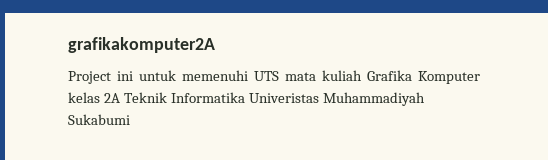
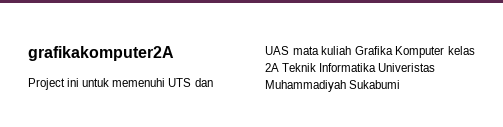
- Project ini untuk memenuhi UTS mata kuliah Grafika Komputer kelas 2A Teknik Informatika Univeristas Muhammadiyah Sukabumi
+ Project ini untuk memenuhi UTS dan UAS mata kuliah Grafika Komputer kelas 2A Teknik Informatika Univeristas Muhammadiyah Sukabumi

